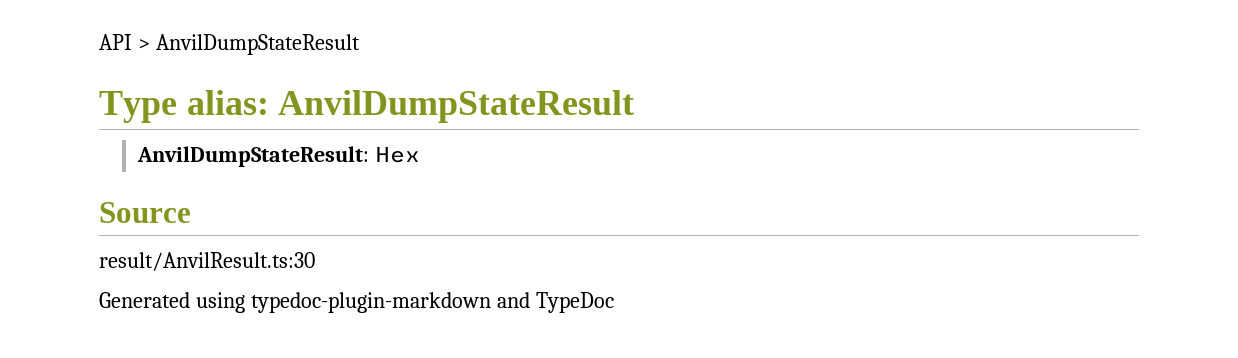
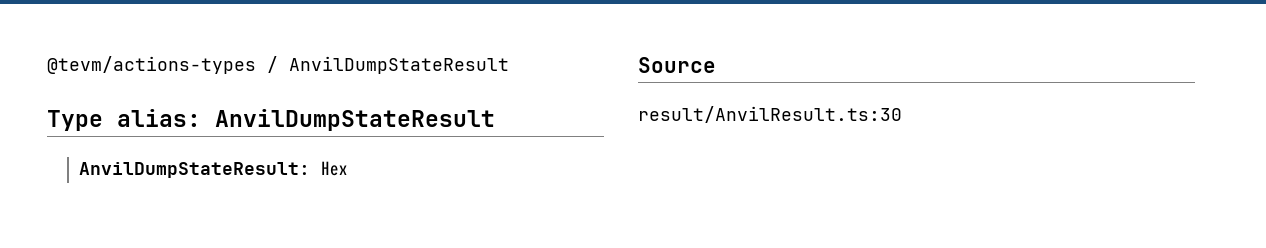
- API > AnvilDumpStateResult
+ @tevm/actions-types / AnvilDumpStateResult
- Generated using typedoc-plugin-markdown and TypeDoc

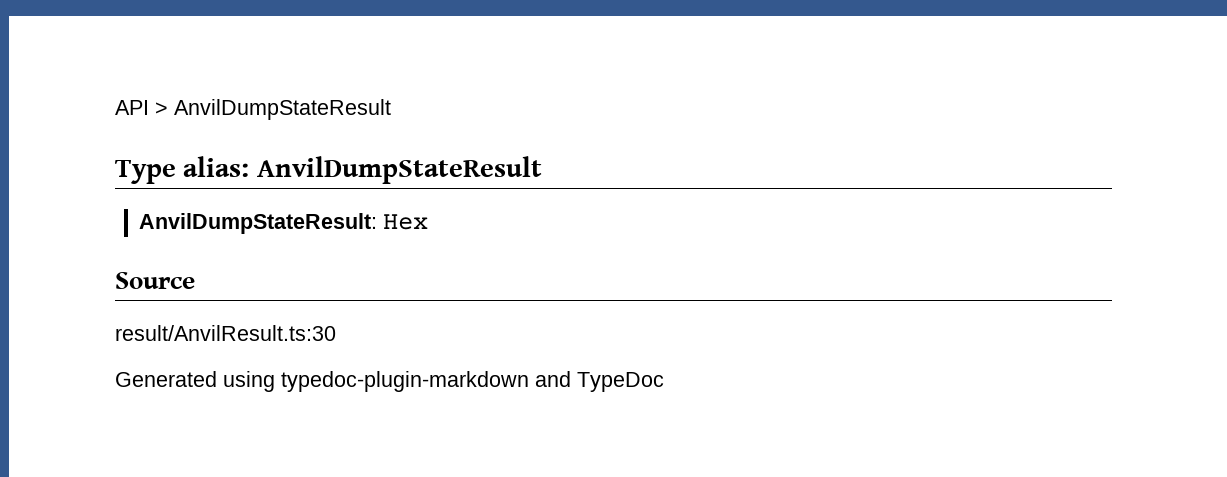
- @tevm/actions-types / AnvilDumpStateResult
+ API > AnvilDumpStateResult
+ Generated using typedoc-plugin-markdown and TypeDoc

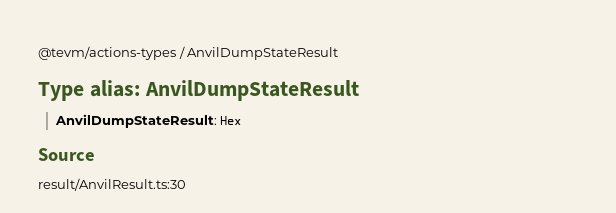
- API > AnvilDumpStateResult
+ @tevm/actions-types / AnvilDumpStateResult
- Generated using typedoc-plugin-markdown and TypeDoc

